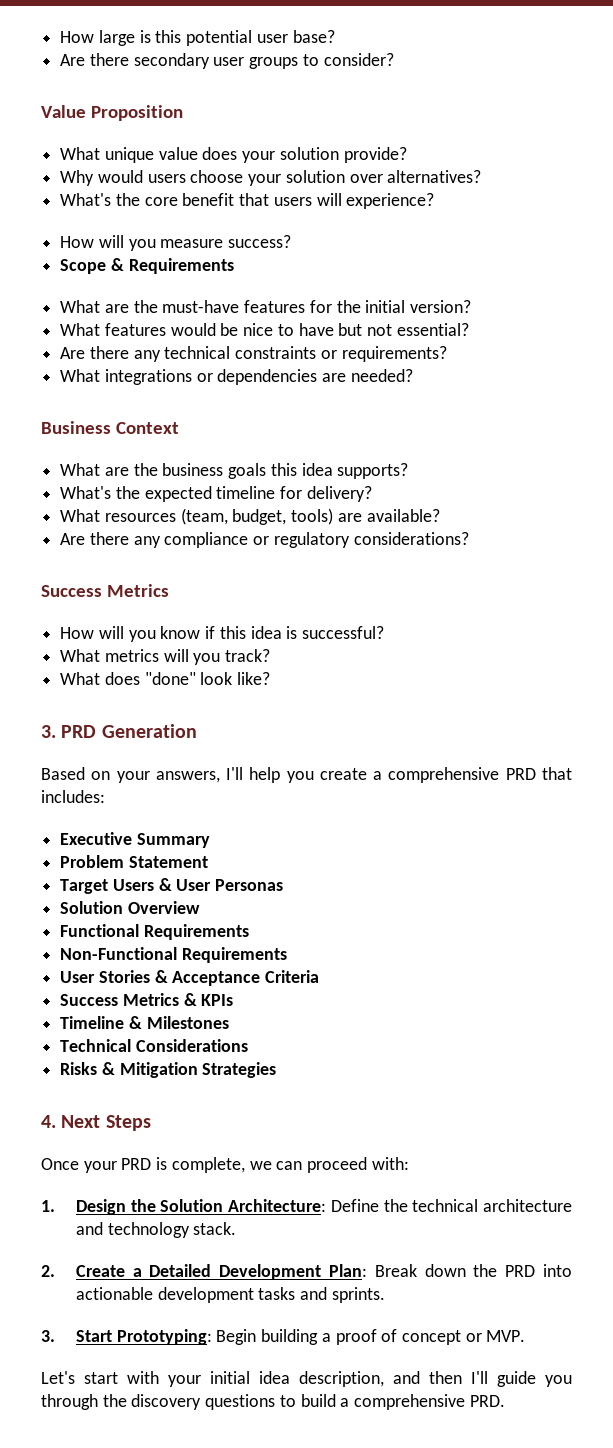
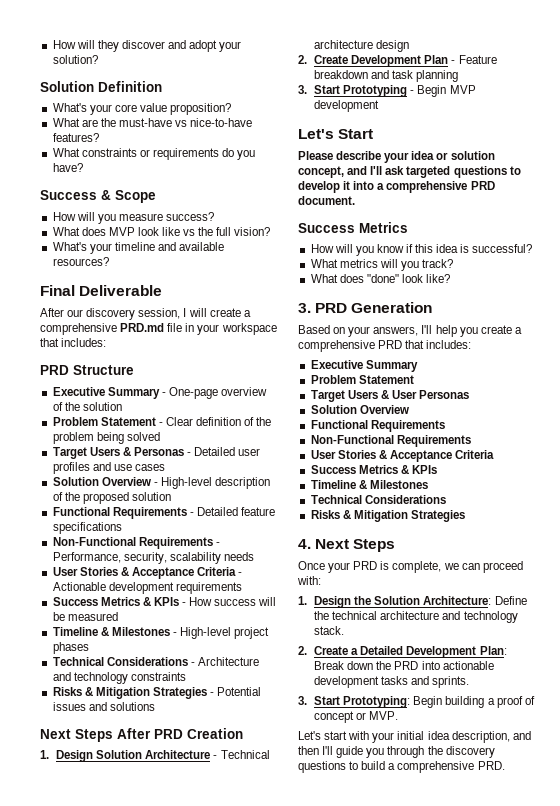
- How large is this potential user base?
- Are there secondary user groups to consider?
- Value Proposition
- What unique value does your solution provide?
- Why would users choose your solution over alternatives?
- What's the core benefit that users will experience?
+ How will they discover and adopt your solution?
+ Solution Definition
+ What's your core value proposition?
+ What are the must-have vs nice-to-have features?
+ What constraints or requirements do you have?
+ Success & Scope
- Scope & Requirements
- What are the must-have features for the initial version?
- What features would be nice to have but not essential?
- Are there any technical constraints or requirements?
- What integrations or dependencies are needed?
- Business Context
- What are the business goals this idea supports?
- What's the expected timeline for delivery?
- What resources (team, budget, tools) are available?
- Are there any compliance or regulatory considerations?
+ What does MVP look like vs the full vision?
+ What's your timeline and available resources?
+ Final Deliverable
+ After our discovery session, I will create a comprehensive PRD.md file in your workspace that includes:
+ PRD Structure
+ Executive Summary - One-page overview of the solution
+ Problem Statement - Clear definition of the problem being solved
+ Target Users & Personas - Detailed user profiles and use cases
+ Solution Overview - High-level description of the proposed solution
+ Functional Requirements - Detailed feature specifications
+ Non-Functional Requirements - Performance, security, scalability needs
+ User Stories & Acceptance Criteria - Actionable development requirements
+ Success Metrics & KPIs - How success will be measured
+ Timeline & Milestones - High-level project phases
+ Technical Considerations - Architecture and technology constraints
+ Risks & Mitigation Strategies - Potential issues and solutions
+ Next Steps After PRD Creation
+ 1. Design Solution Architecture - Technical architecture design
+ 2. Create Development Plan - Feature breakdown and task planning
+ 3. Start Prototyping - Begin MVP development
+ Let's Start
+ Please describe your idea or solution concept, and I'll ask targeted questions to develop it into a comprehensive PRD document.

